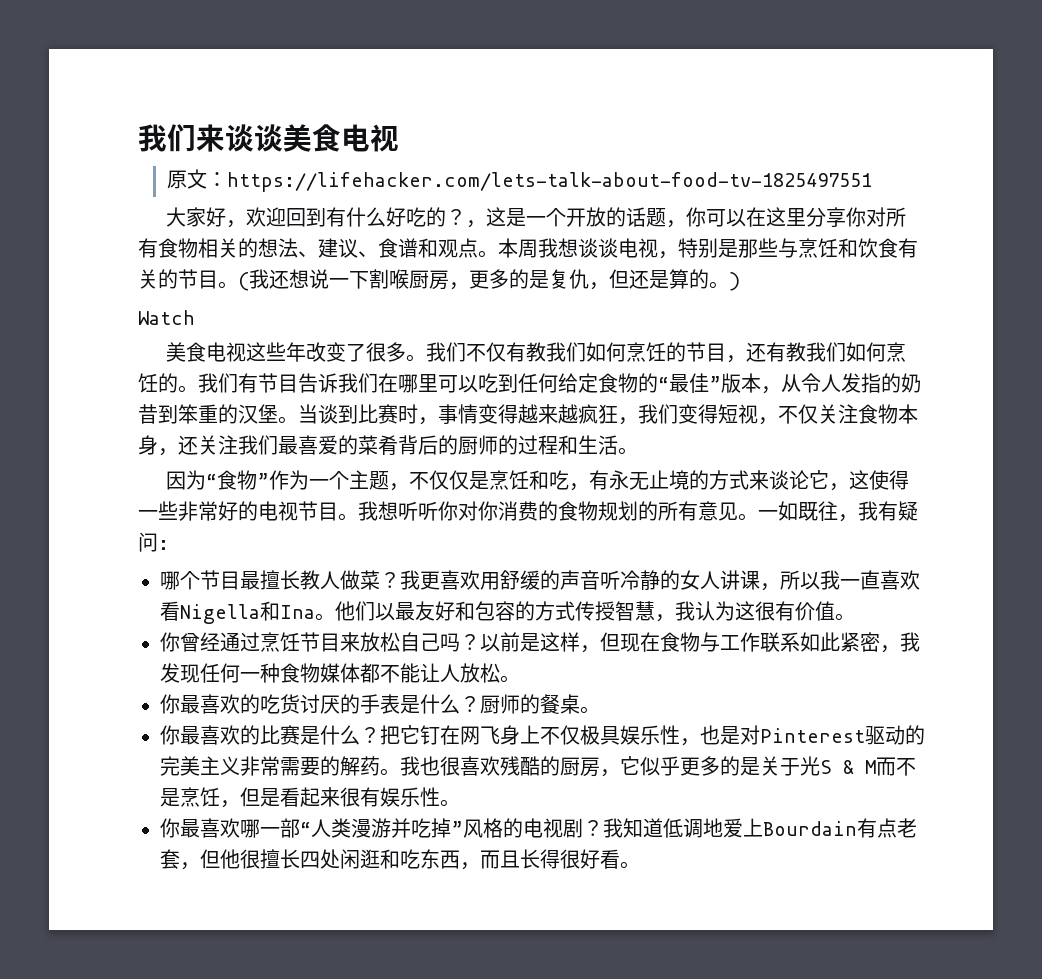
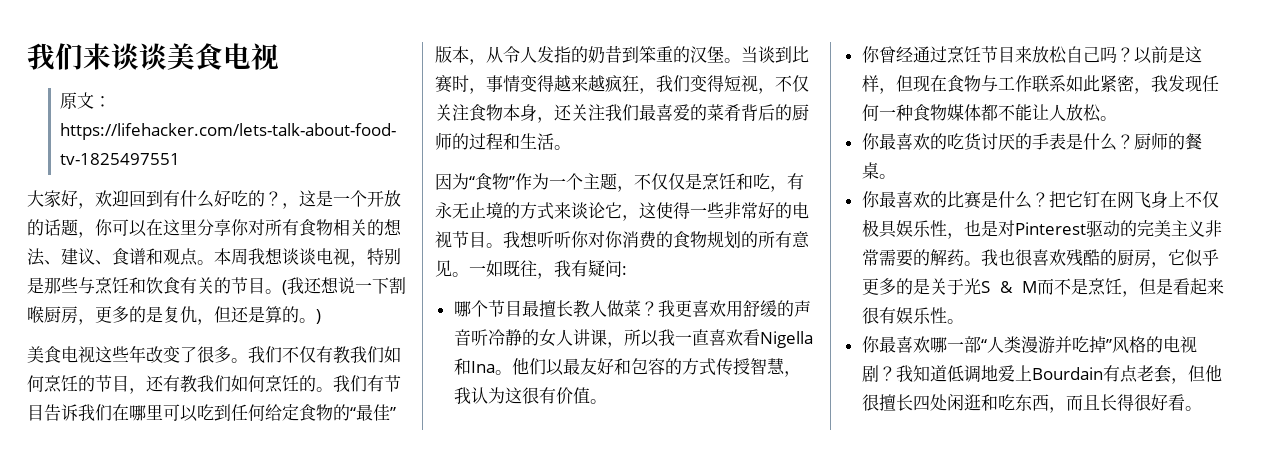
- Watch

